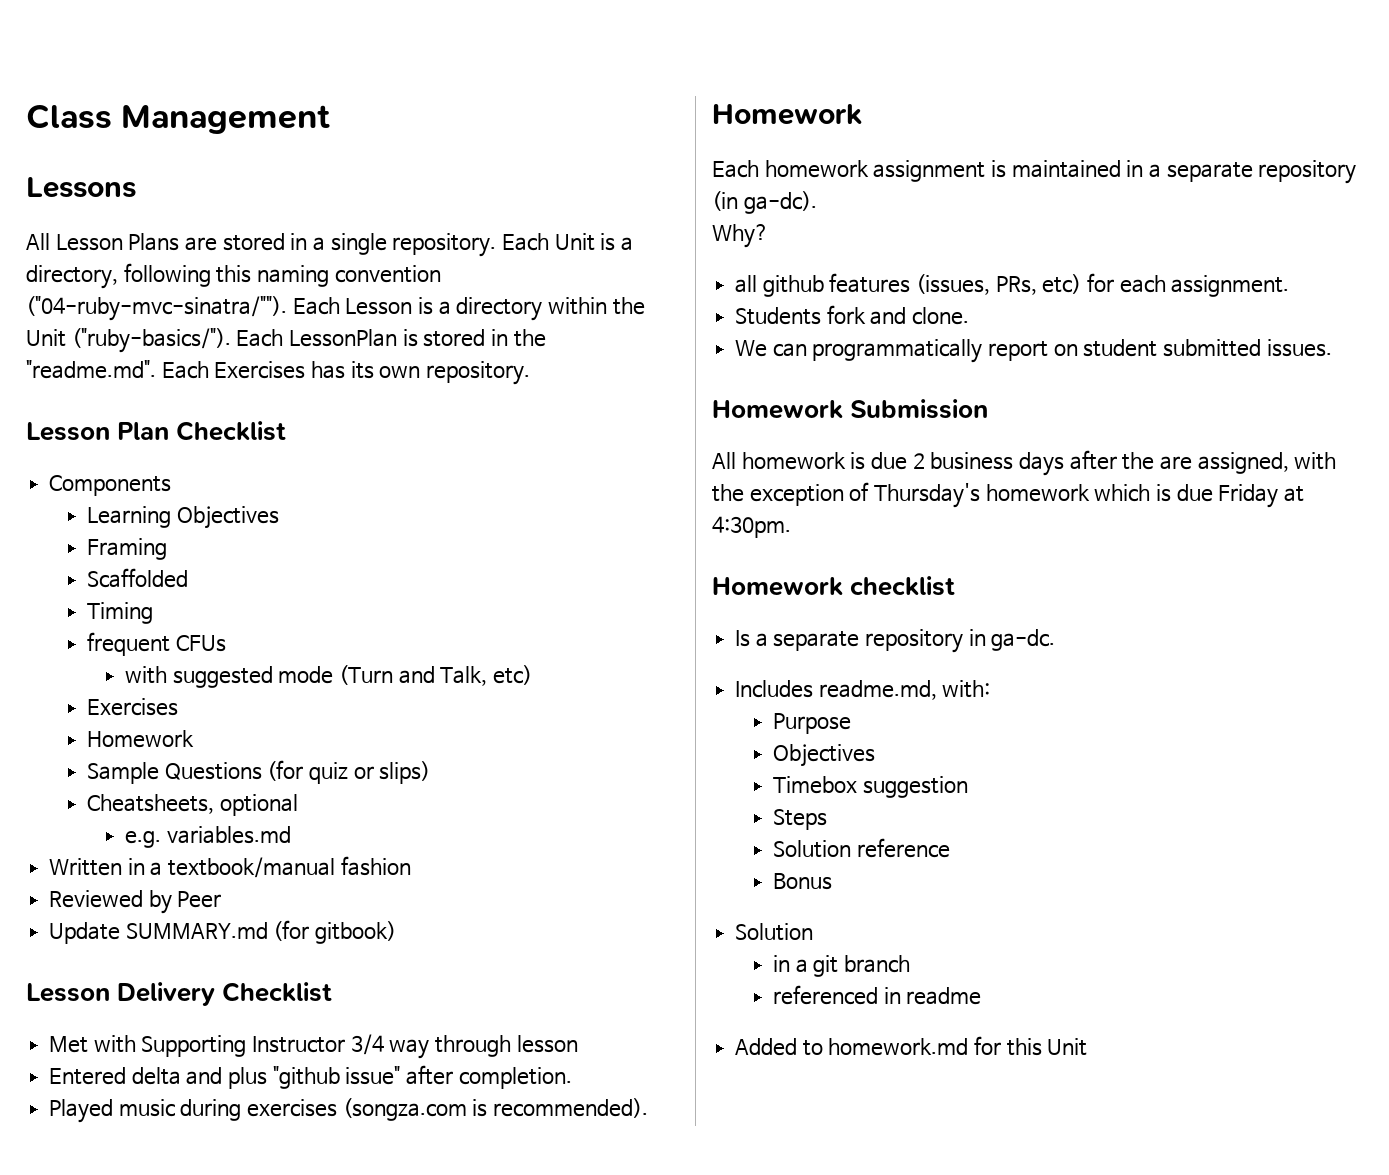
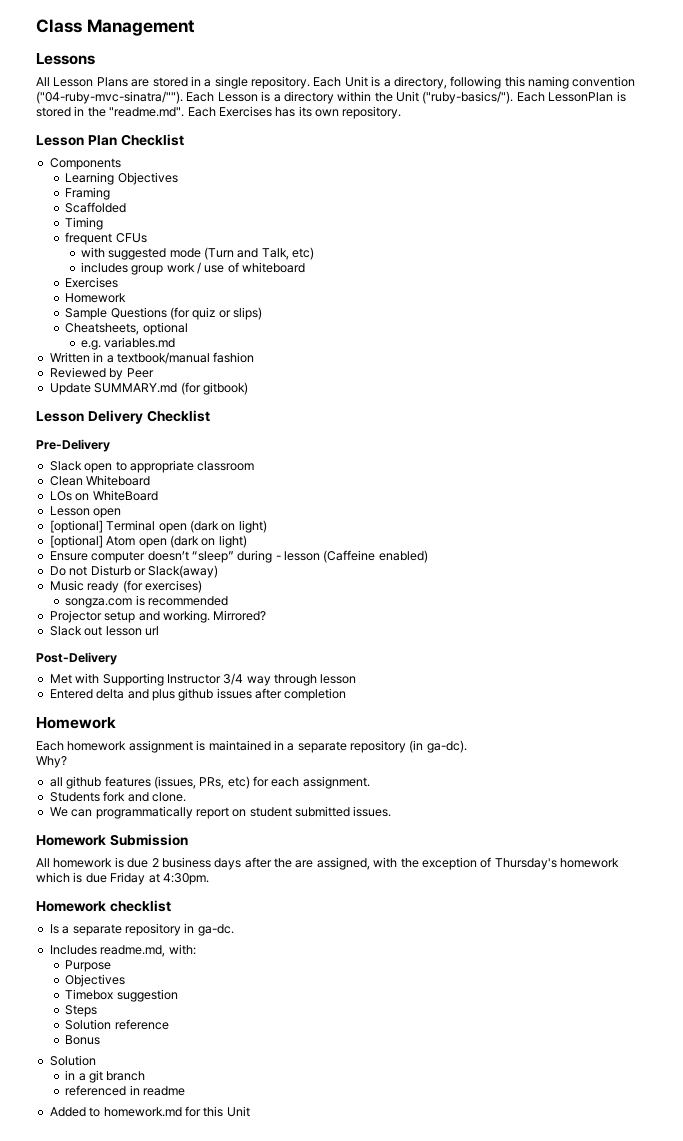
+ includes group work / use of whiteboard
+ Pre-Delivery
+ Slack open to appropriate classroom
+ Clean Whiteboard
+ LOs on WhiteBoard
+ Lesson open
+ [optional] Terminal open (dark on light)
+ [optional] Atom open (dark on light)
+ Ensure computer doesn’t “sleep” during - lesson (Caffeine enabled)
+ Do not Disturb or Slack(away)
+ Music ready (for exercises)
+ songza.com is recommended
+ Projector setup and working. Mirrored?
+ Slack out lesson url
+ Post-Delivery
- Entered delta and plus "github issue" after completion.
- Played music during exercises (songza.com is recommended).
+ Entered delta and plus github issues after completion

